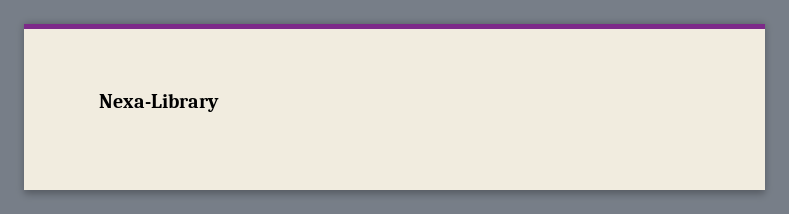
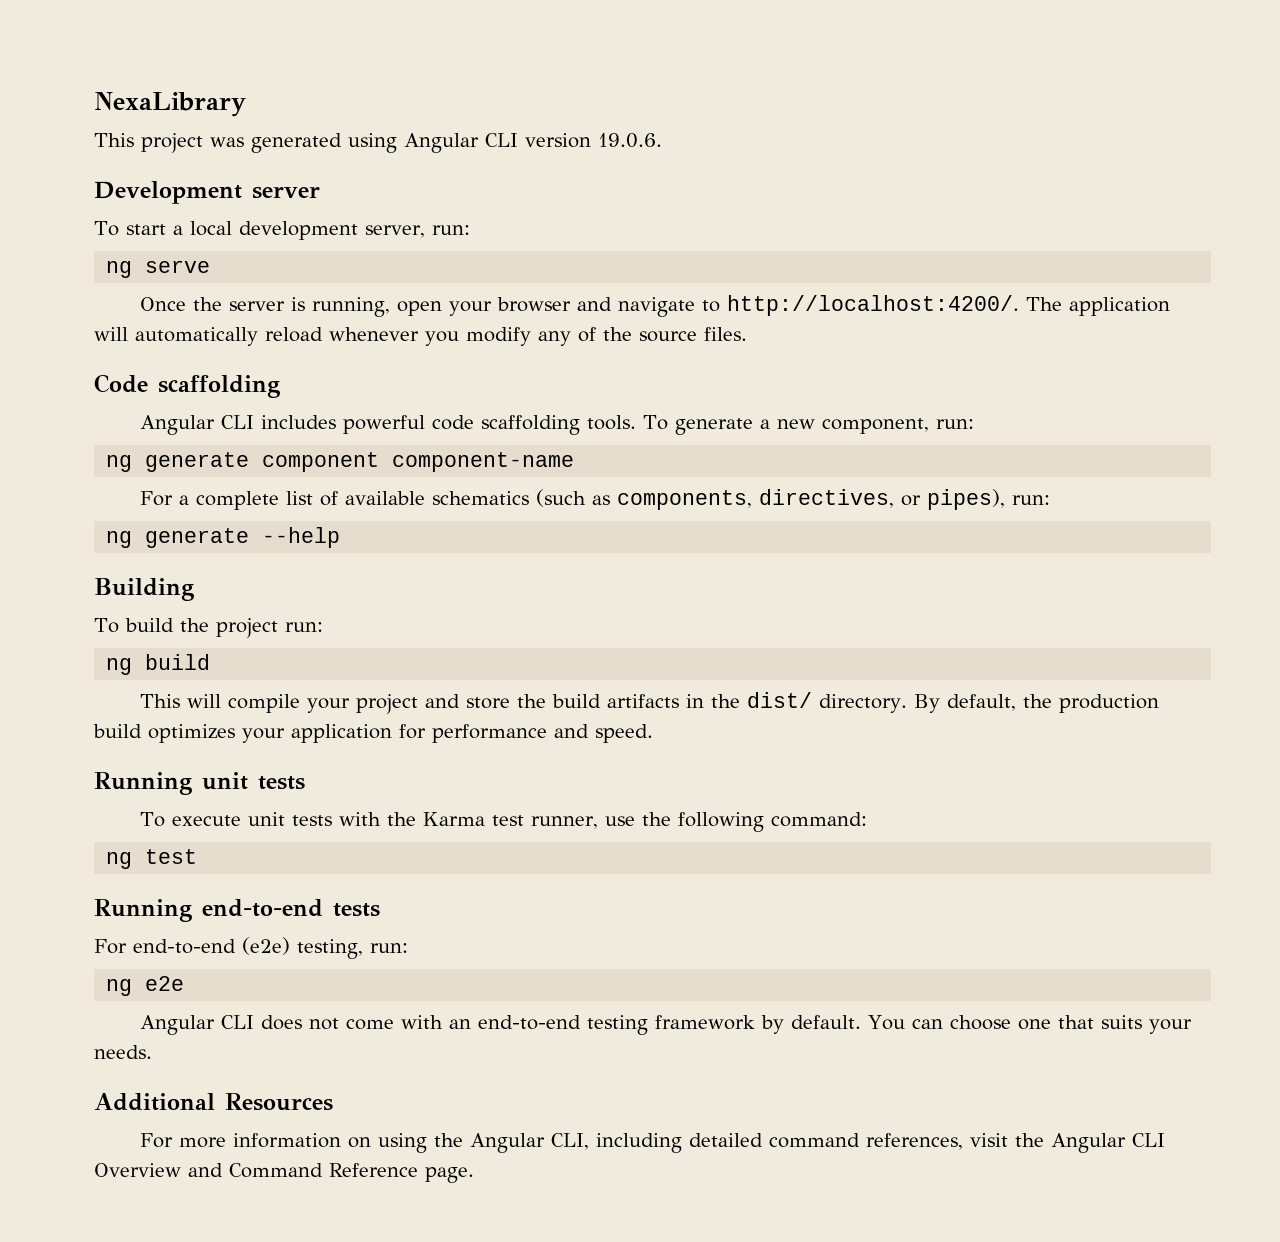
- Nexa-Library
+ NexaLibrary
+ This project was generated using Angular CLI version 19.0.6.
+ Development server
+ To start a local development server, run:
+ ng serve
+ Once the server is running, open your browser and navigate to http://localhost:4200/. The application will automatically reload whenever you modify any of the source files.
+ Code scaffolding
+ Angular CLI includes powerful code scaffolding tools. To generate a new component, run:
+ ng generate component component-name
+ For a complete list of available schematics (such as components, directives, or pipes), run:
+ ng generate --help
+ Building
+ To build the project run:
+ ng build
+ This will compile your project and store the build artifacts in the dist/ directory. By default, the production build optimizes your application for performance and speed.
+ Running unit tests
+ To execute unit tests with the Karma test runner, use the following command:
+ ng test
+ Running end-to-end tests
+ For end-to-end (e2e) testing, run:
+ ng e2e
+ Angular CLI does not come with an end-to-end testing framework by default. You can choose one that suits your needs.
+ Additional Resources
+ For more information on using the Angular CLI, including detailed command references, visit the Angular CLI Overview and Command Reference page.

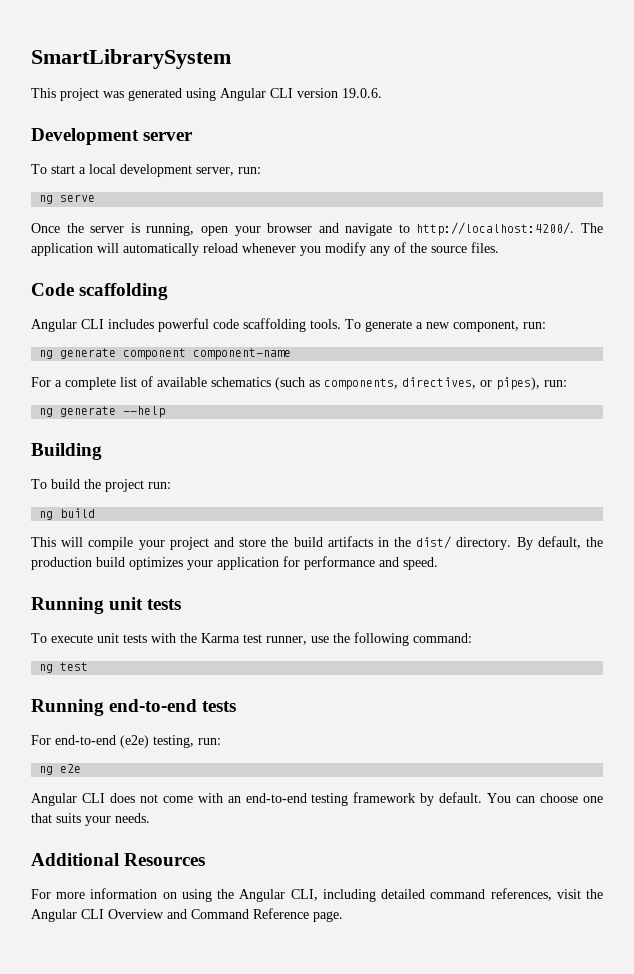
- NexaLibrary
+ SmartLibrarySystem

